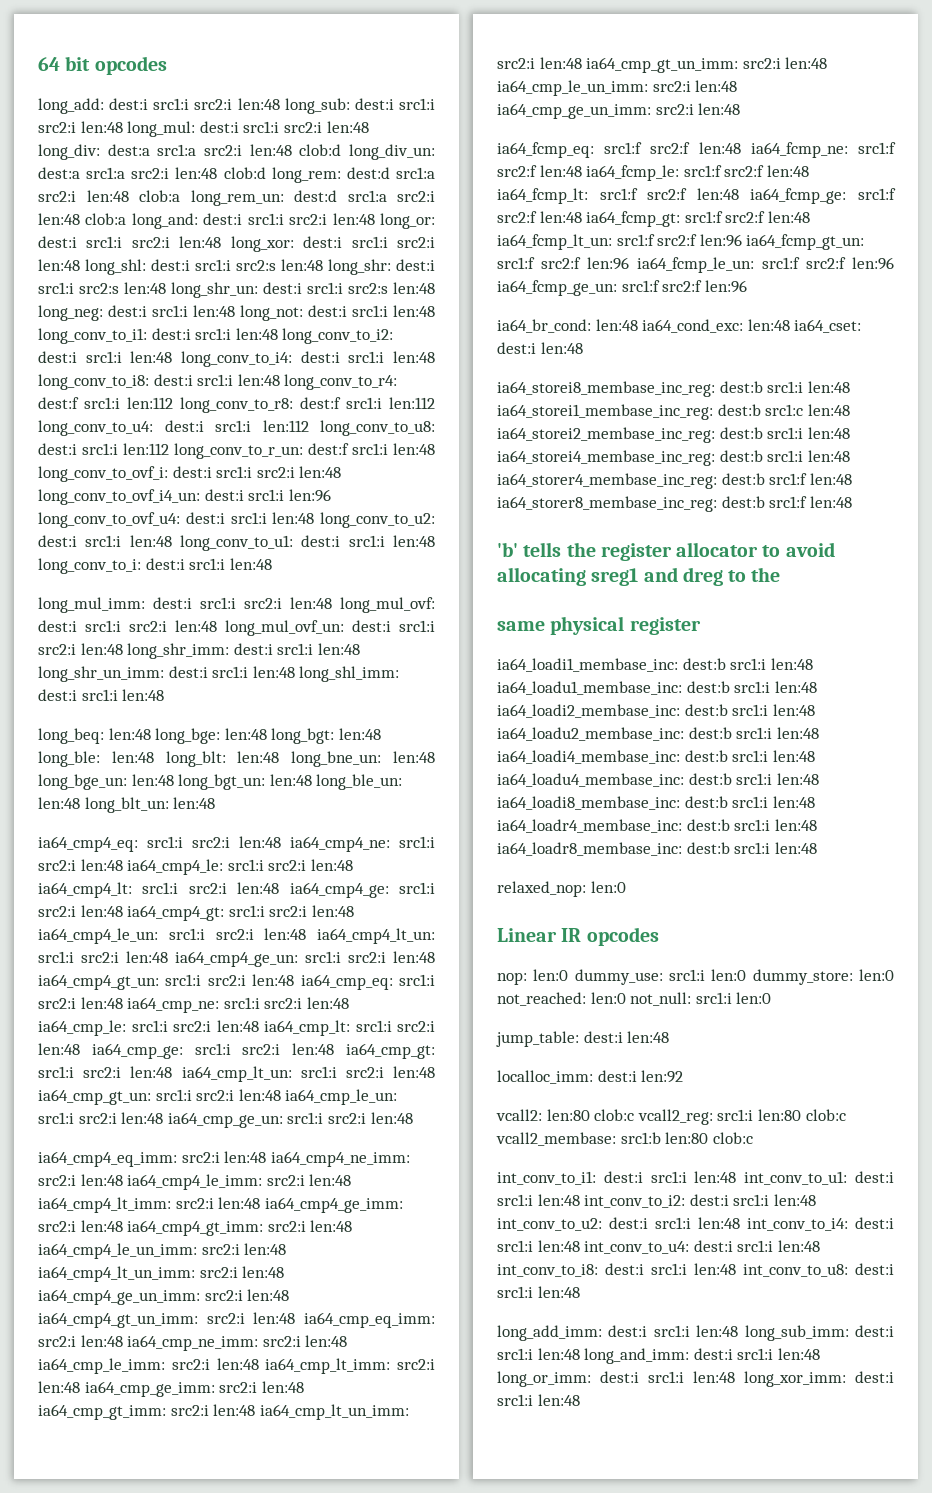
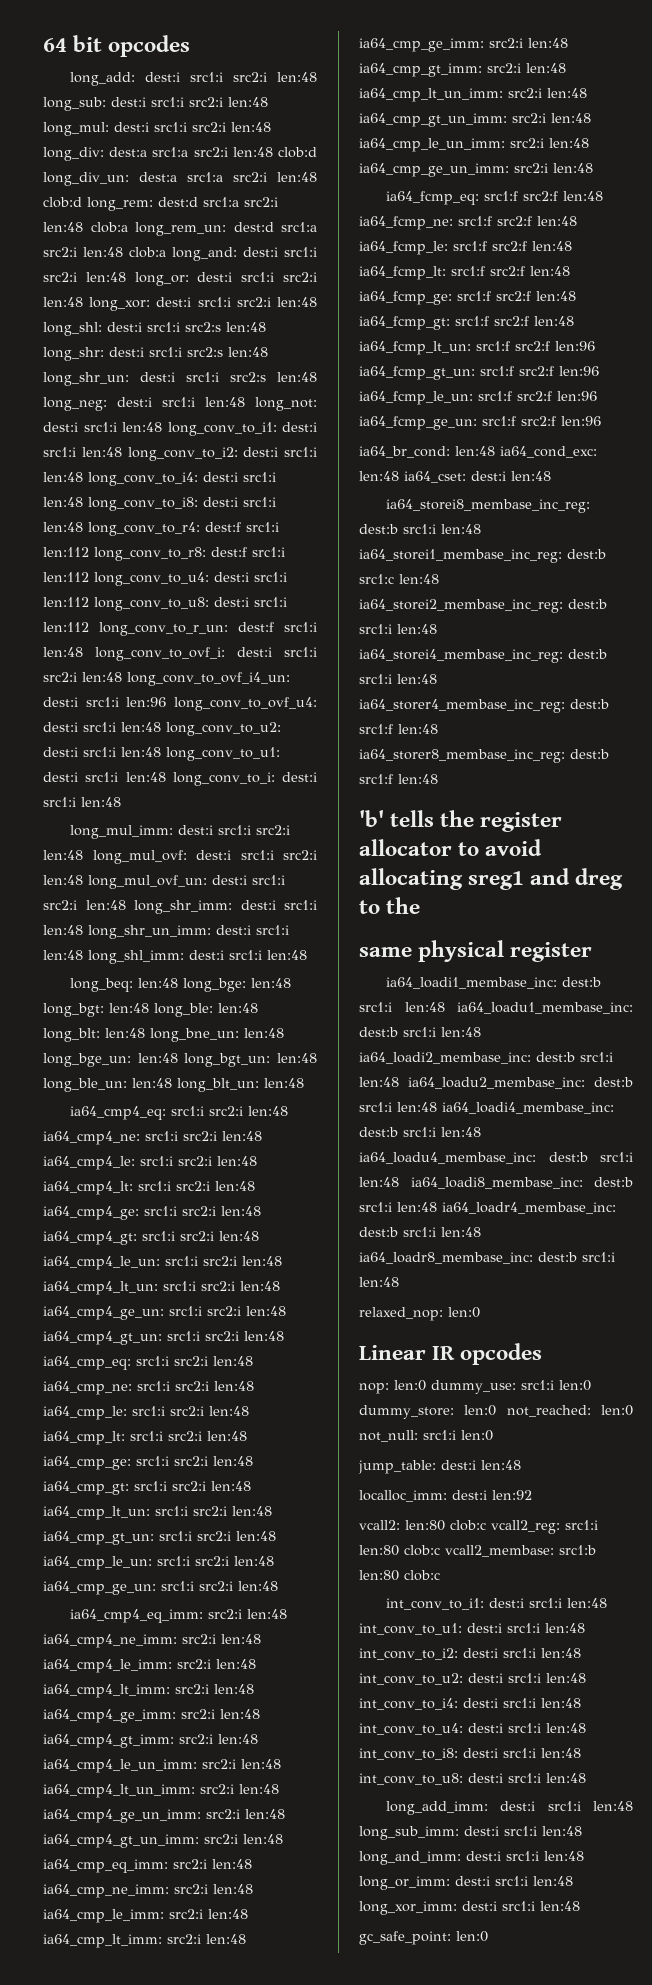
+ gc_safe_point: len:0

